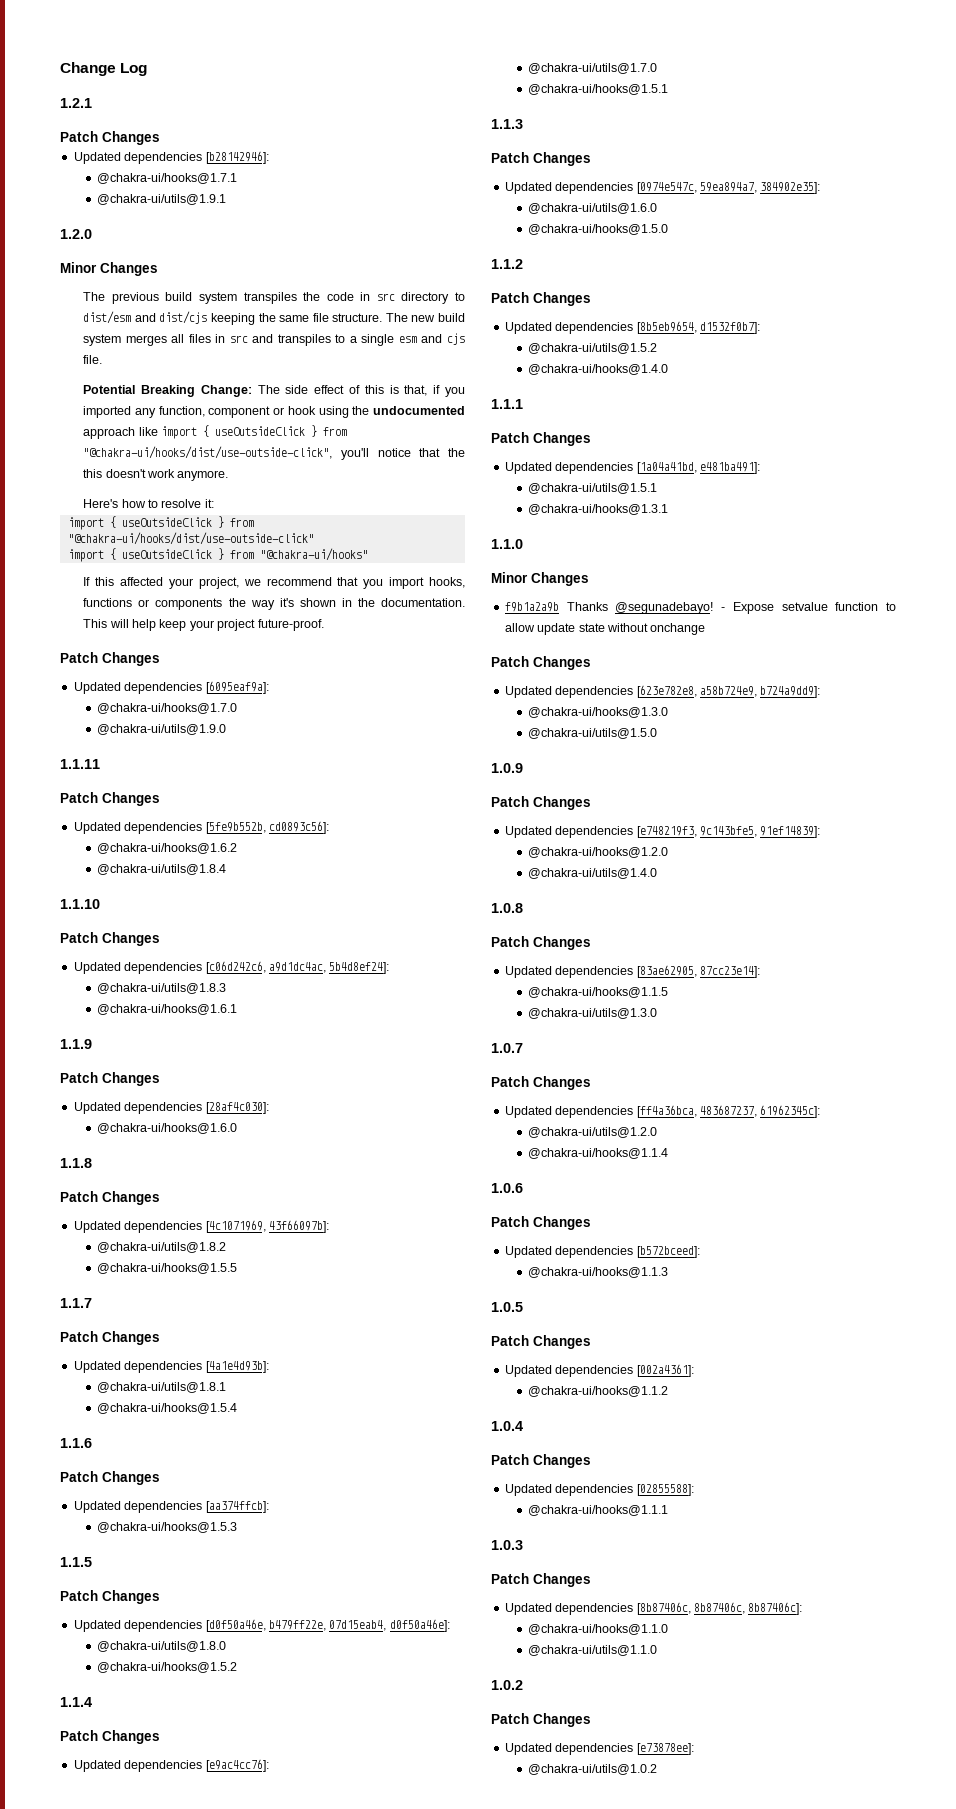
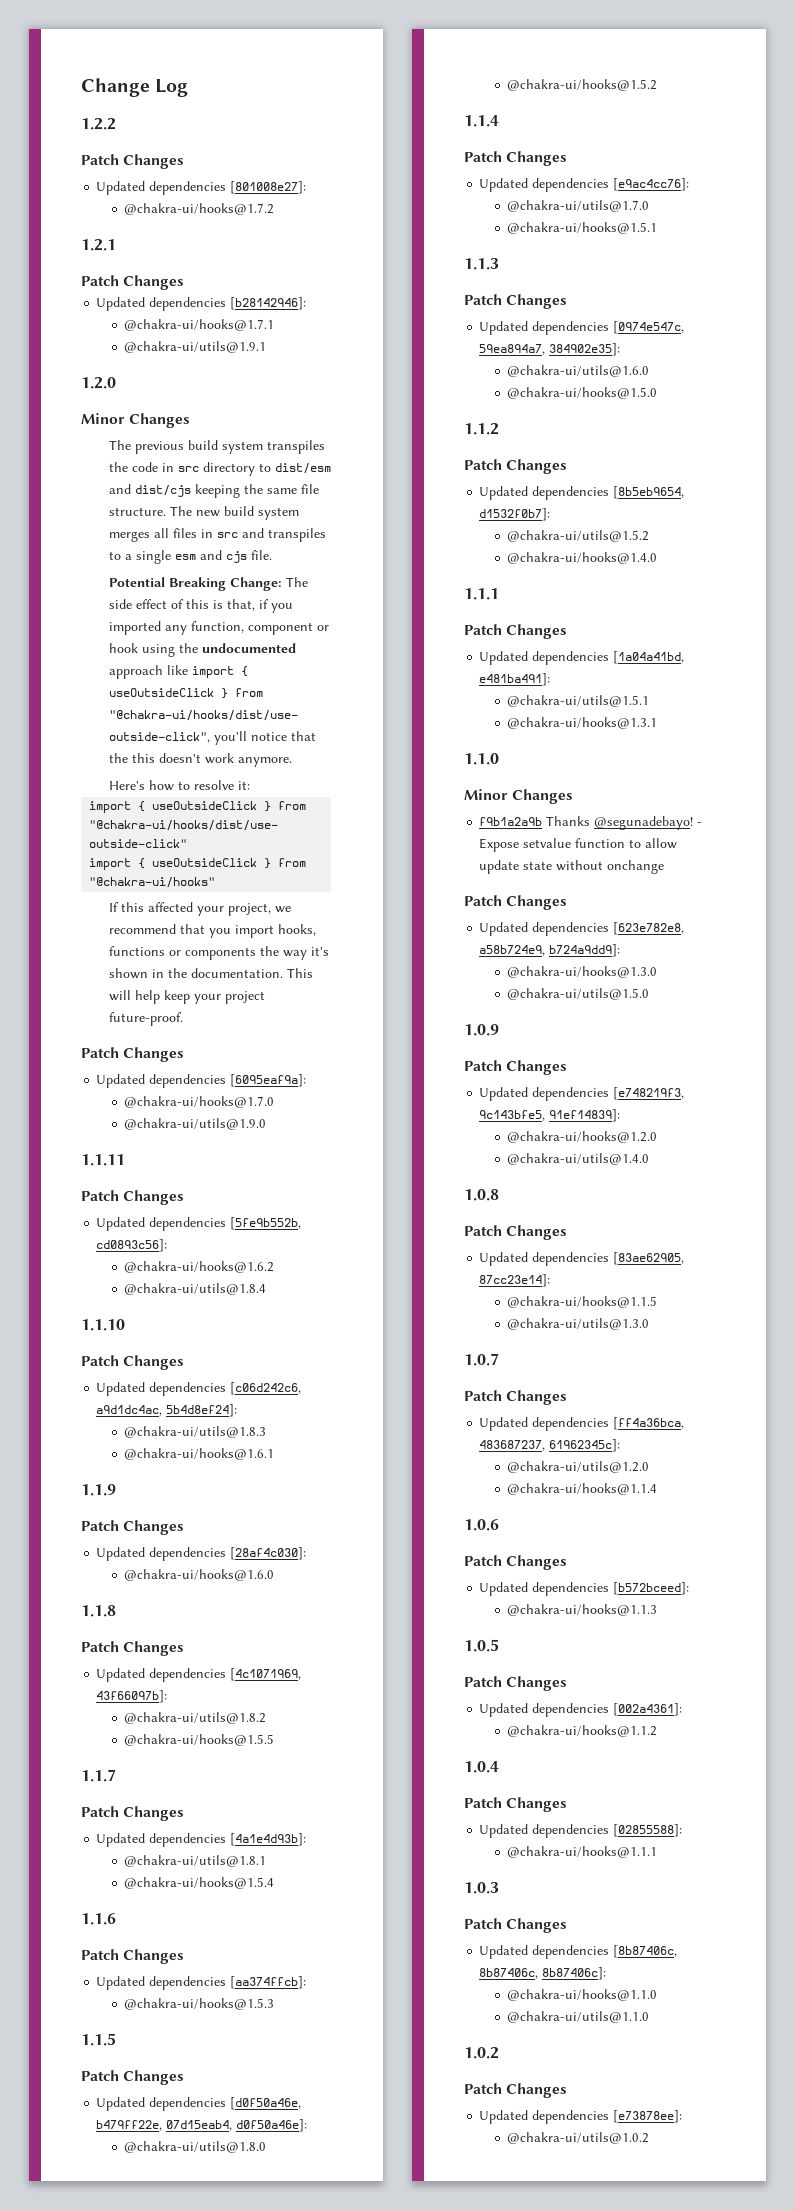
+ 1.2.2
+ Patch Changes
+ Updated dependencies [801008e27]:
+ @chakra-ui/hooks@1.7.2

